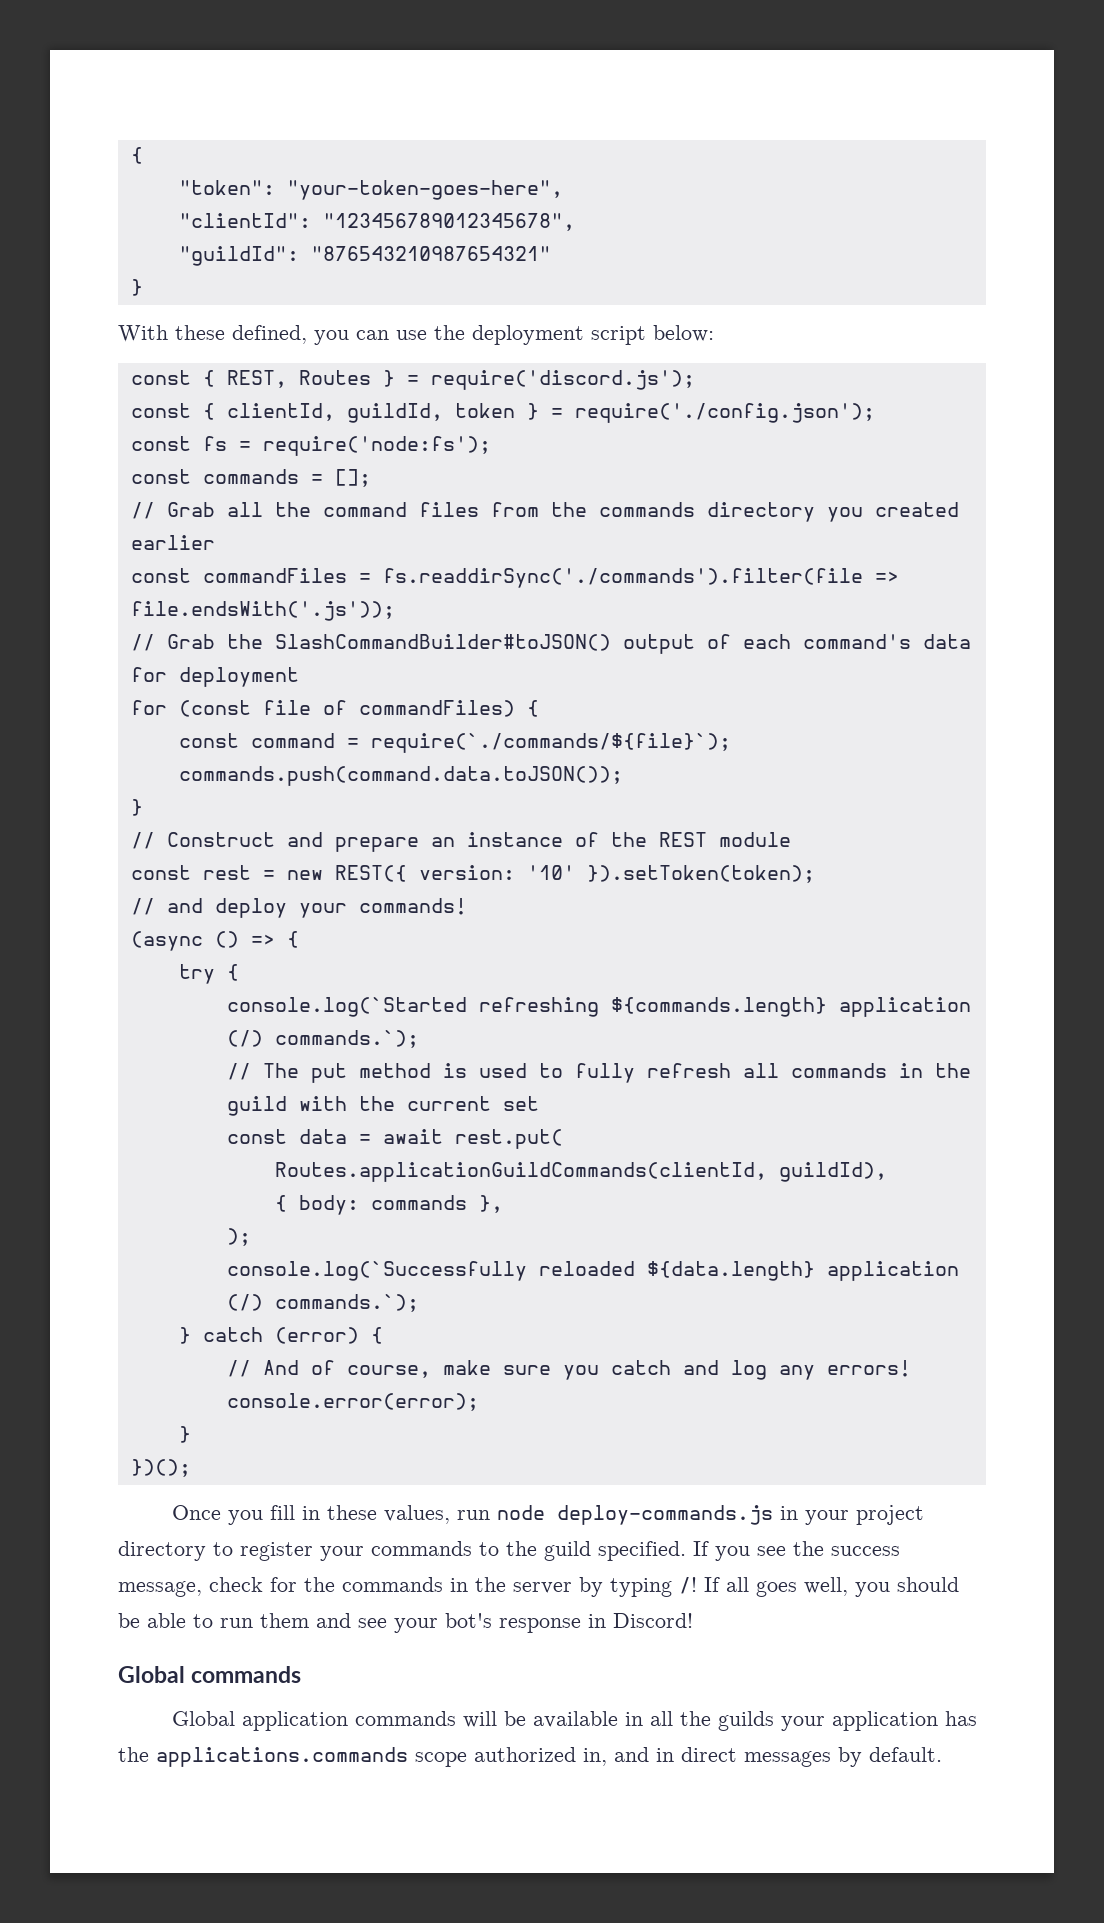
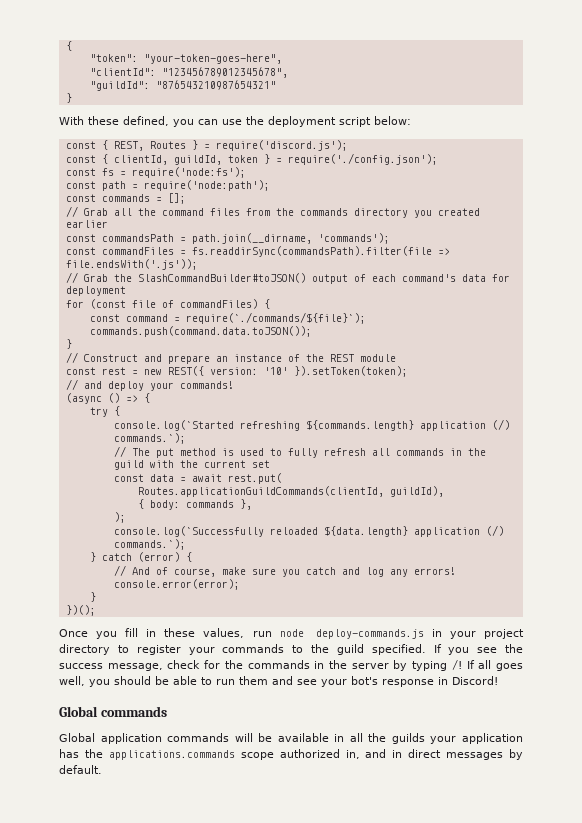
+ const path = require('node:path');
+ const commandsPath = path.join(__dirname, 'commands');
- const commandFiles = fs.readdirSync('./commands').filter(file => file.endsWith('.js'));
+ const commandFiles = fs.readdirSync(commandsPath).filter(file => file.endsWith('.js'));

